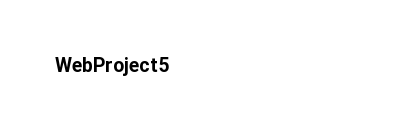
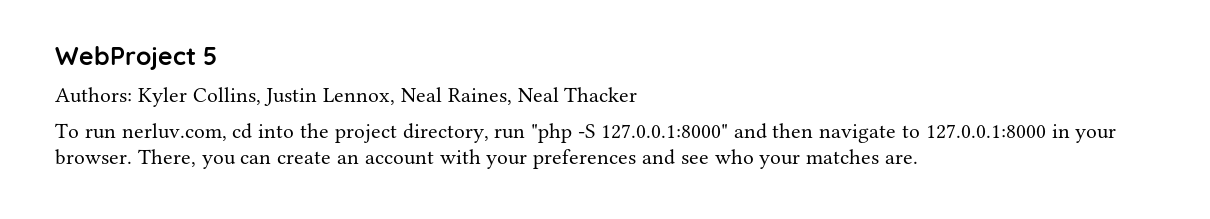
- WebProject5
+ WebProject 5
+ Authors: Kyler Collins, Justin Lennox, Neal Raines, Neal Thacker
+ To run nerluv.com, cd into the project directory, run "php -S 127.0.0.1:8000" and then navigate to 127.0.0.1:8000 in your browser. There, you can create an account with your preferences and see who your matches are.

